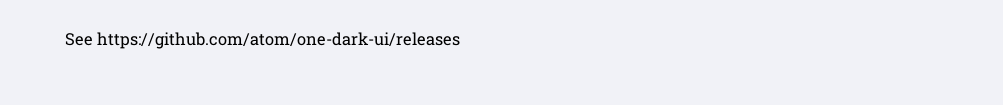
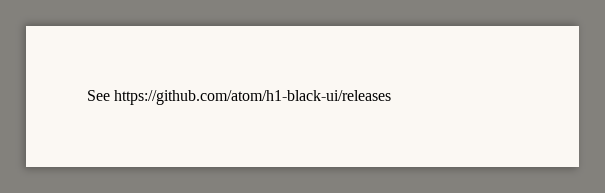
- See https://github.com/atom/one-dark-ui/releases
+ See https://github.com/atom/h1-black-ui/releases

